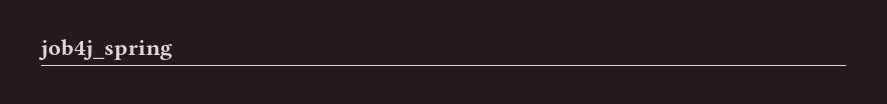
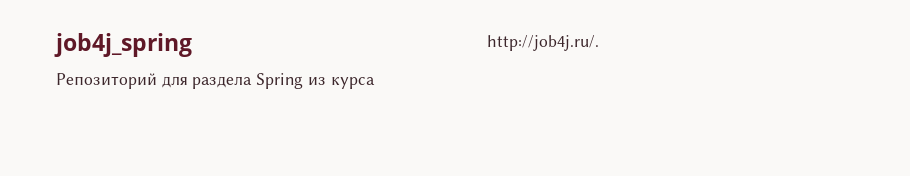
+ Репозиторий для раздела Spring из курса http://job4j.ru/.

